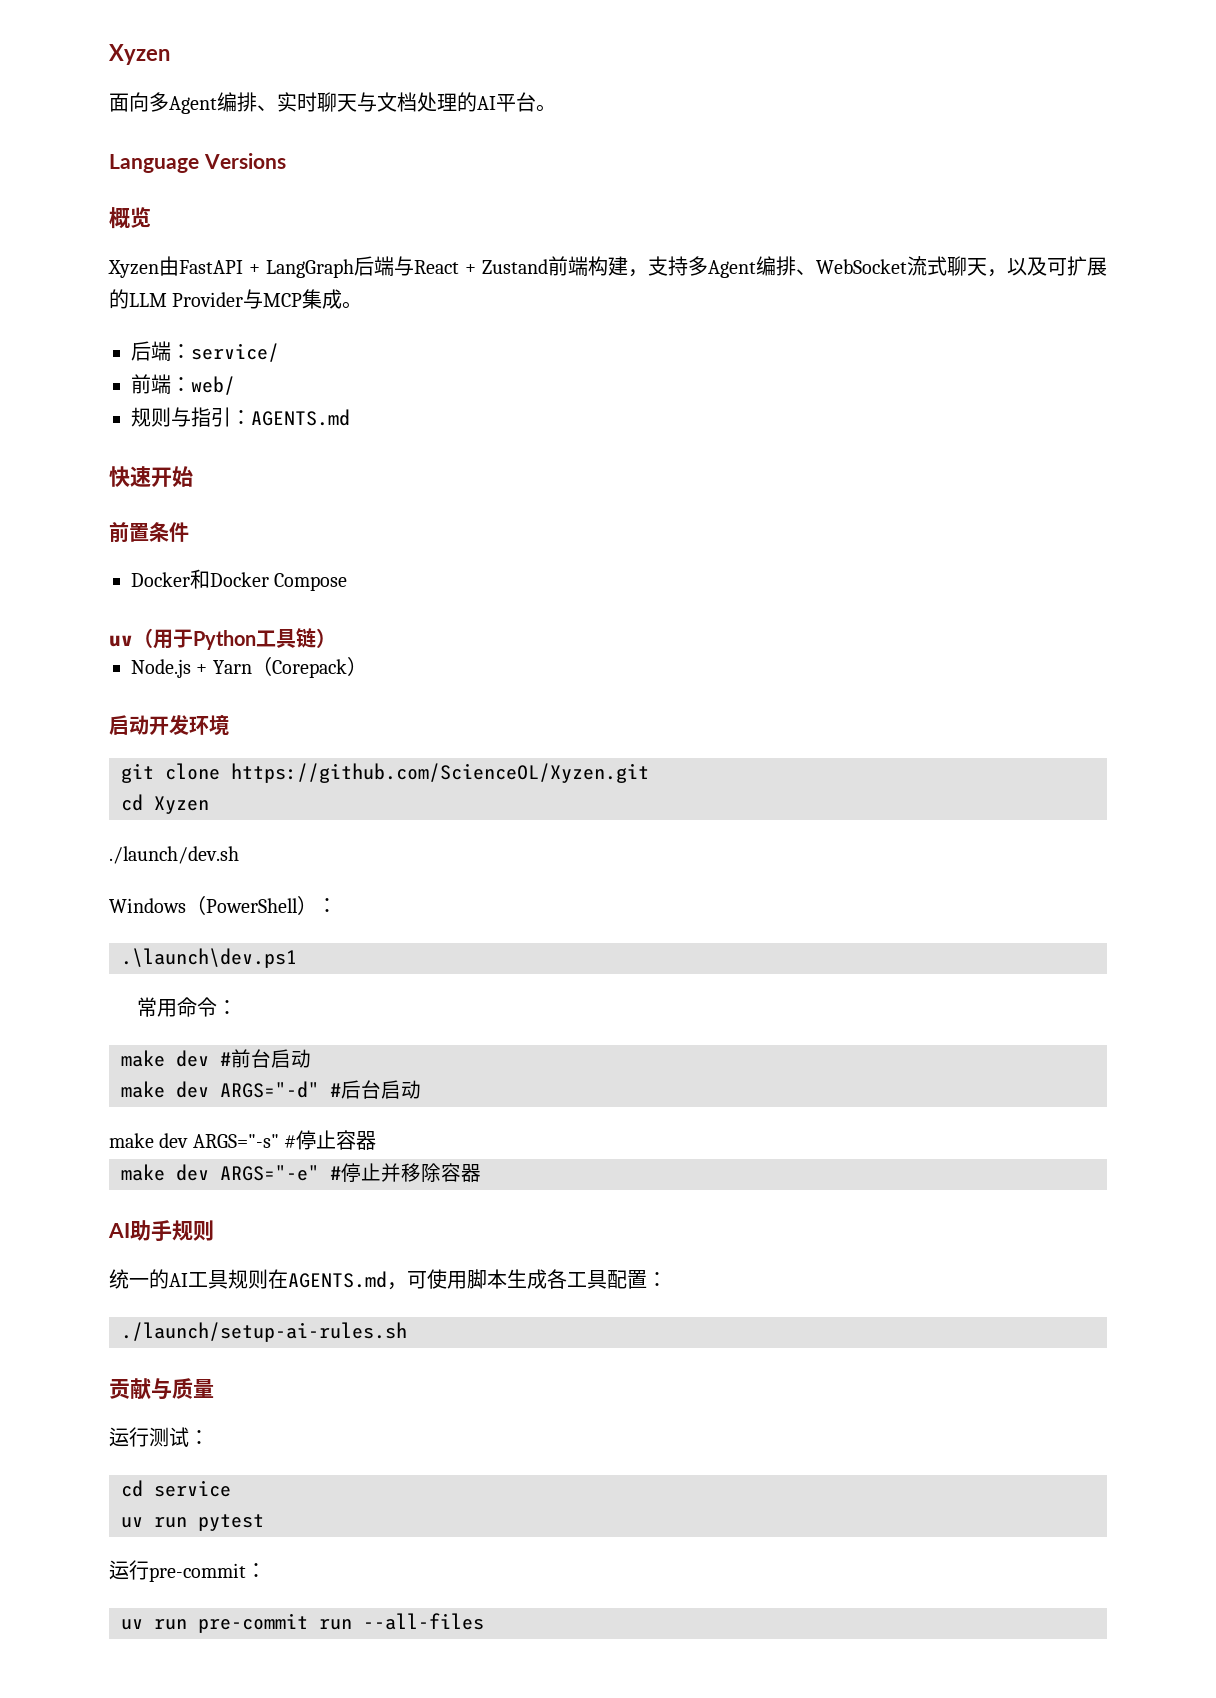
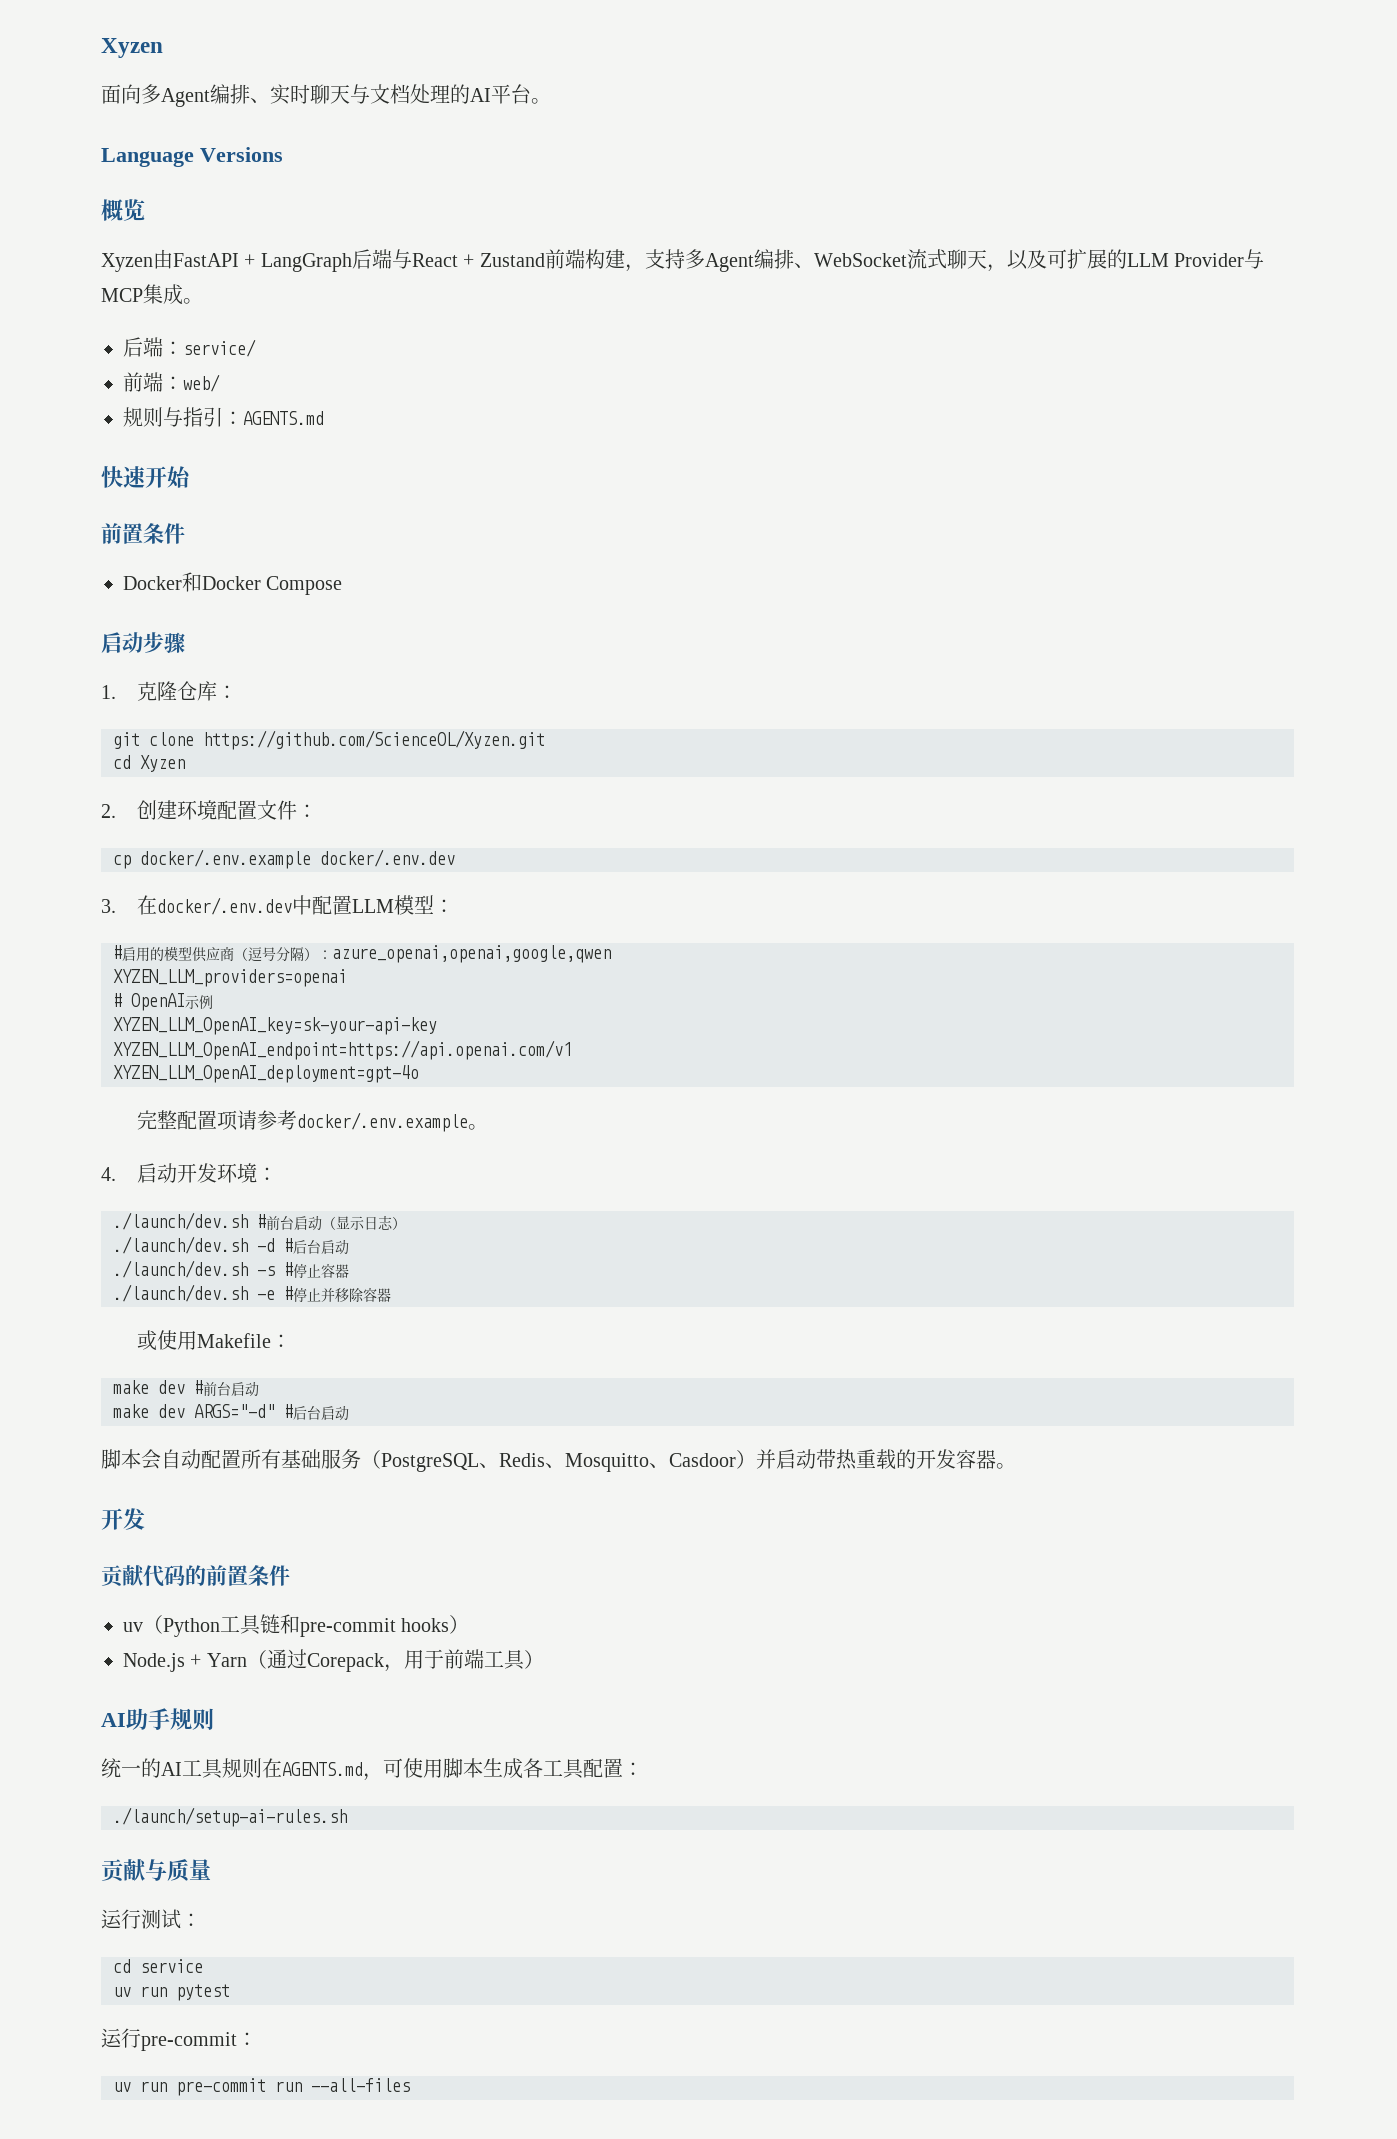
- uv（用于Python工具链）
- Node.js + Yarn（Corepack）
- 启动开发环境
+ 启动步骤
+ 1.克隆仓库：
- ./launch/dev.sh
- Windows（PowerShell）：
- .\launch\dev.ps1
- 常用命令：
+ 2.创建环境配置文件：
+ cp docker/.env.example docker/.env.dev
+ 3.在docker/.env.dev中配置LLM模型：
+ #启用的模型供应商（逗号分隔）：azure_openai,openai,google,qwen
+ XYZEN_LLM_providers=openai
+ # OpenAI示例
+ XYZEN_LLM_OpenAI_key=sk-your-api-key
+ XYZEN_LLM_OpenAI_endpoint=https://api.openai.com/v1
+ XYZEN_LLM_OpenAI_deployment=gpt-4o
+ 完整配置项请参考docker/.env.example。
+ 4.启动开发环境：
+ ./launch/dev.sh #前台启动（显示日志）
+ ./launch/dev.sh -d #后台启动
+ ./launch/dev.sh -s #停止容器
+ ./launch/dev.sh -e #停止并移除容器
+ 或使用Makefile：
- make dev ARGS="-s" #停止容器
- make dev ARGS="-e" #停止并移除容器
+ 脚本会自动配置所有基础服务（PostgreSQL、Redis、Mosquitto、Casdoor）并启动带热重载的开发容器。
+ 开发
+ 贡献代码的前置条件
+ uv（Python工具链和pre-commit hooks）
+ Node.js + Yarn（通过Corepack，用于前端工具）

